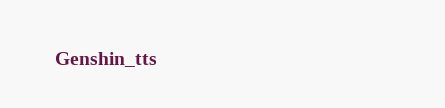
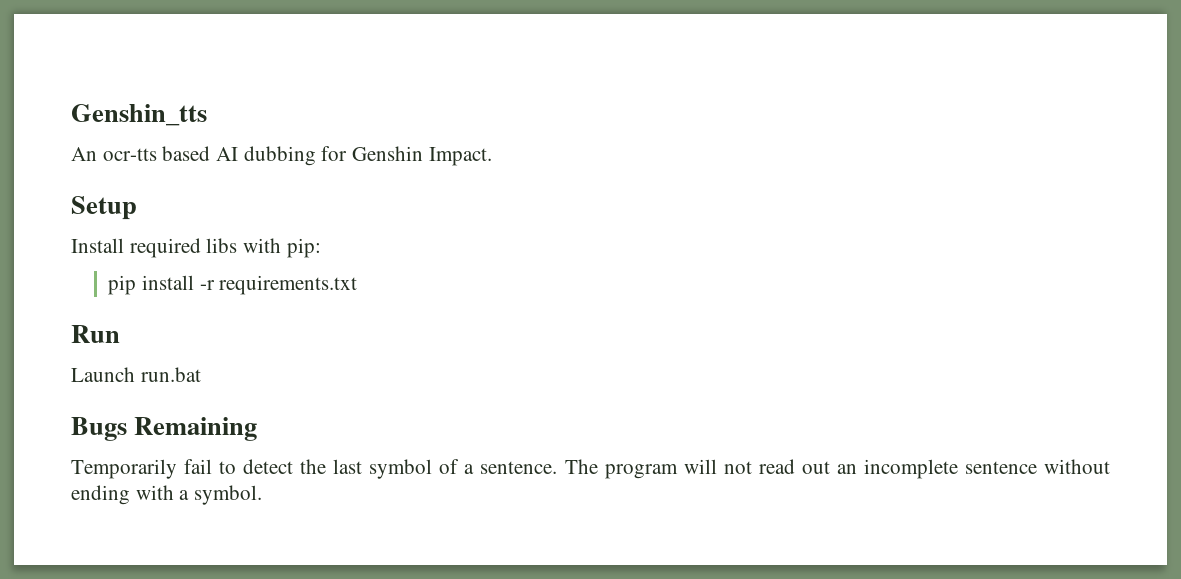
+ An ocr-tts based AI dubbing for Genshin Impact.
+ Setup
+ Install required libs with pip:
+ pip install -r requirements.txt
+ Run
+ Launch run.bat
+ Bugs Remaining
+ Temporarily fail to detect the last symbol of a sentence. The program will not read out an incomplete sentence without ending with a symbol.

